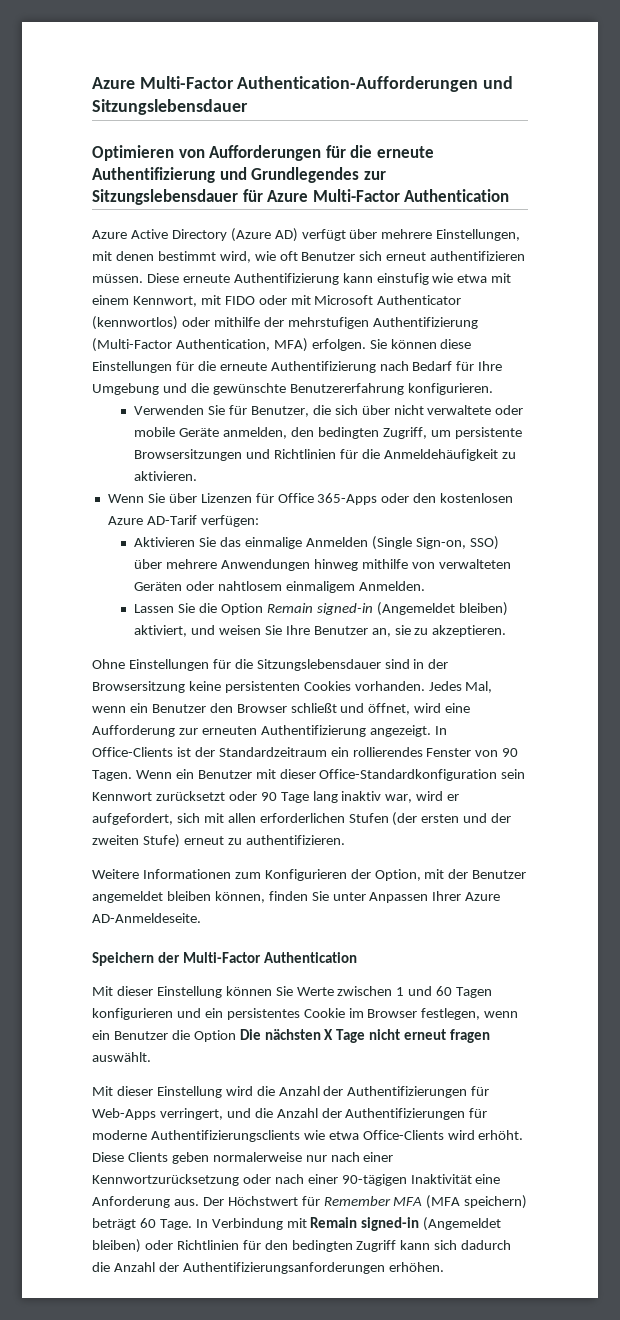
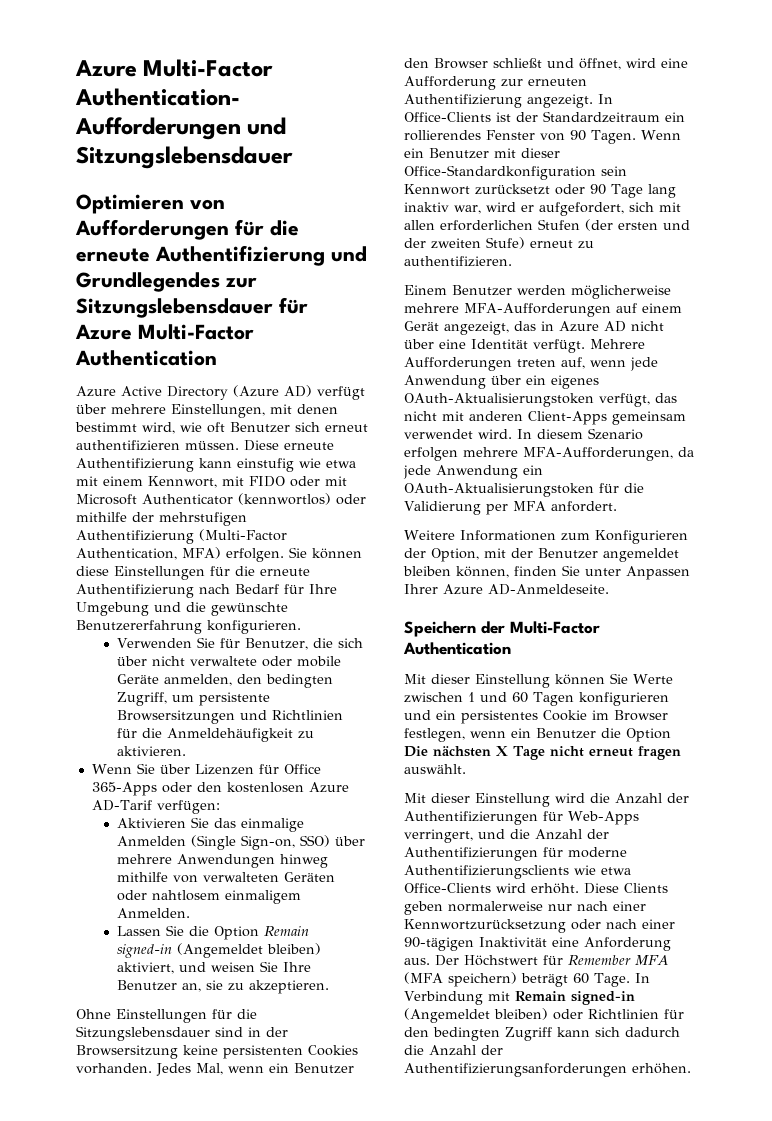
+ Einem Benutzer werden möglicherweise mehrere MFA-Aufforderungen auf einem Gerät angezeigt, das in Azure AD nicht über eine Identität verfügt. Mehrere Aufforderungen treten auf, wenn jede Anwendung über ein eigenes OAuth-Aktualisierungstoken verfügt, das nicht mit anderen Client-Apps gemeinsam verwendet wird. In diesem Szenario erfolgen mehrere MFA-Aufforderungen, da jede Anwendung ein OAuth-Aktualisierungstoken für die Validierung per MFA anfordert.

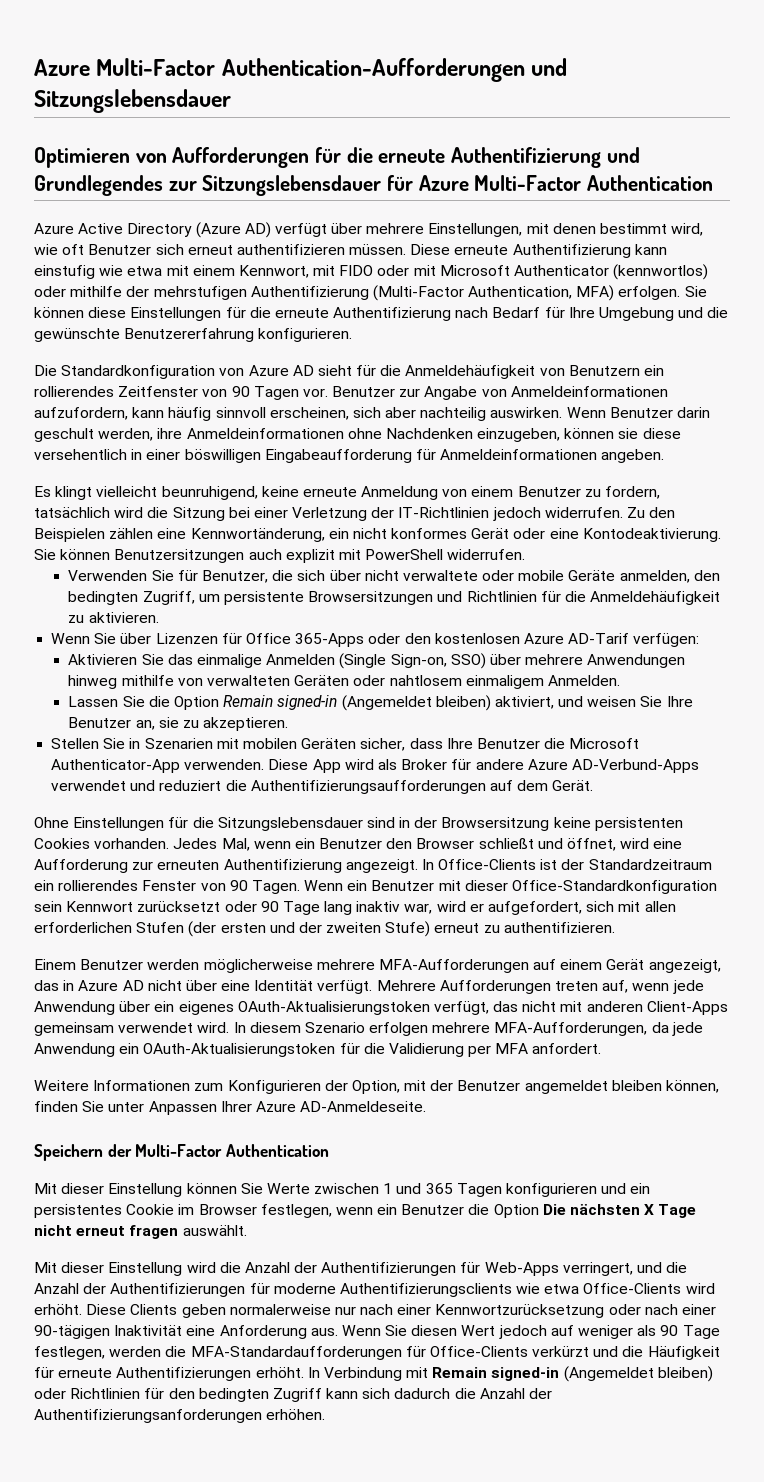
+ Die Standardkonfiguration von Azure AD sieht für die Anmeldehäufigkeit von Benutzern ein rollierendes Zeitfenster von 90 Tagen vor. Benutzer zur Angabe von Anmeldeinformationen aufzufordern, kann häufig sinnvoll erscheinen, sich aber nachteilig auswirken. Wenn Benutzer darin geschult werden, ihre Anmeldeinformationen ohne Nachdenken einzugeben, können sie diese versehentlich in einer böswilligen Eingabeaufforderung für Anmeldeinformationen angeben.
+ Es klingt vielleicht beunruhigend, keine erneute Anmeldung von einem Benutzer zu fordern, tatsächlich wird die Sitzung bei einer Verletzung der IT-Richtlinien jedoch widerrufen. Zu den Beispielen zählen eine Kennwortänderung, ein nicht konformes Gerät oder eine Kontodeaktivierung. Sie können Benutzersitzungen auch explizit mit PowerShell widerrufen.
+ Stellen Sie in Szenarien mit mobilen Geräten sicher, dass Ihre Benutzer die Microsoft Authenticator-App verwenden. Diese App wird als Broker für andere Azure AD-Verbund-Apps verwendet und reduziert die Authentifizierungsaufforderungen auf dem Gerät.
- Mit dieser Einstellung können Sie Werte zwischen 1 und 60 Tagen konfigurieren und ein persistentes Cookie im Browser festlegen, wenn ein Benutzer die Option Die nächsten X Tage nicht erneut fragen auswählt.
+ Mit dieser Einstellung können Sie Werte zwischen 1 und 365 Tagen konfigurieren und ein persistentes Cookie im Browser festlegen, wenn ein Benutzer die Option Die nächsten X Tage nicht erneut fragen auswählt.
- Der Höchstwert für Remember MFA (MFA speichern) beträgt 60 Tage.
+ Wenn Sie diesen Wert jedoch auf weniger als 90 Tage festlegen, werden die MFA-Standardaufforderungen für Office-Clients verkürzt und die Häufigkeit für erneute Authentifizierungen erhöht.

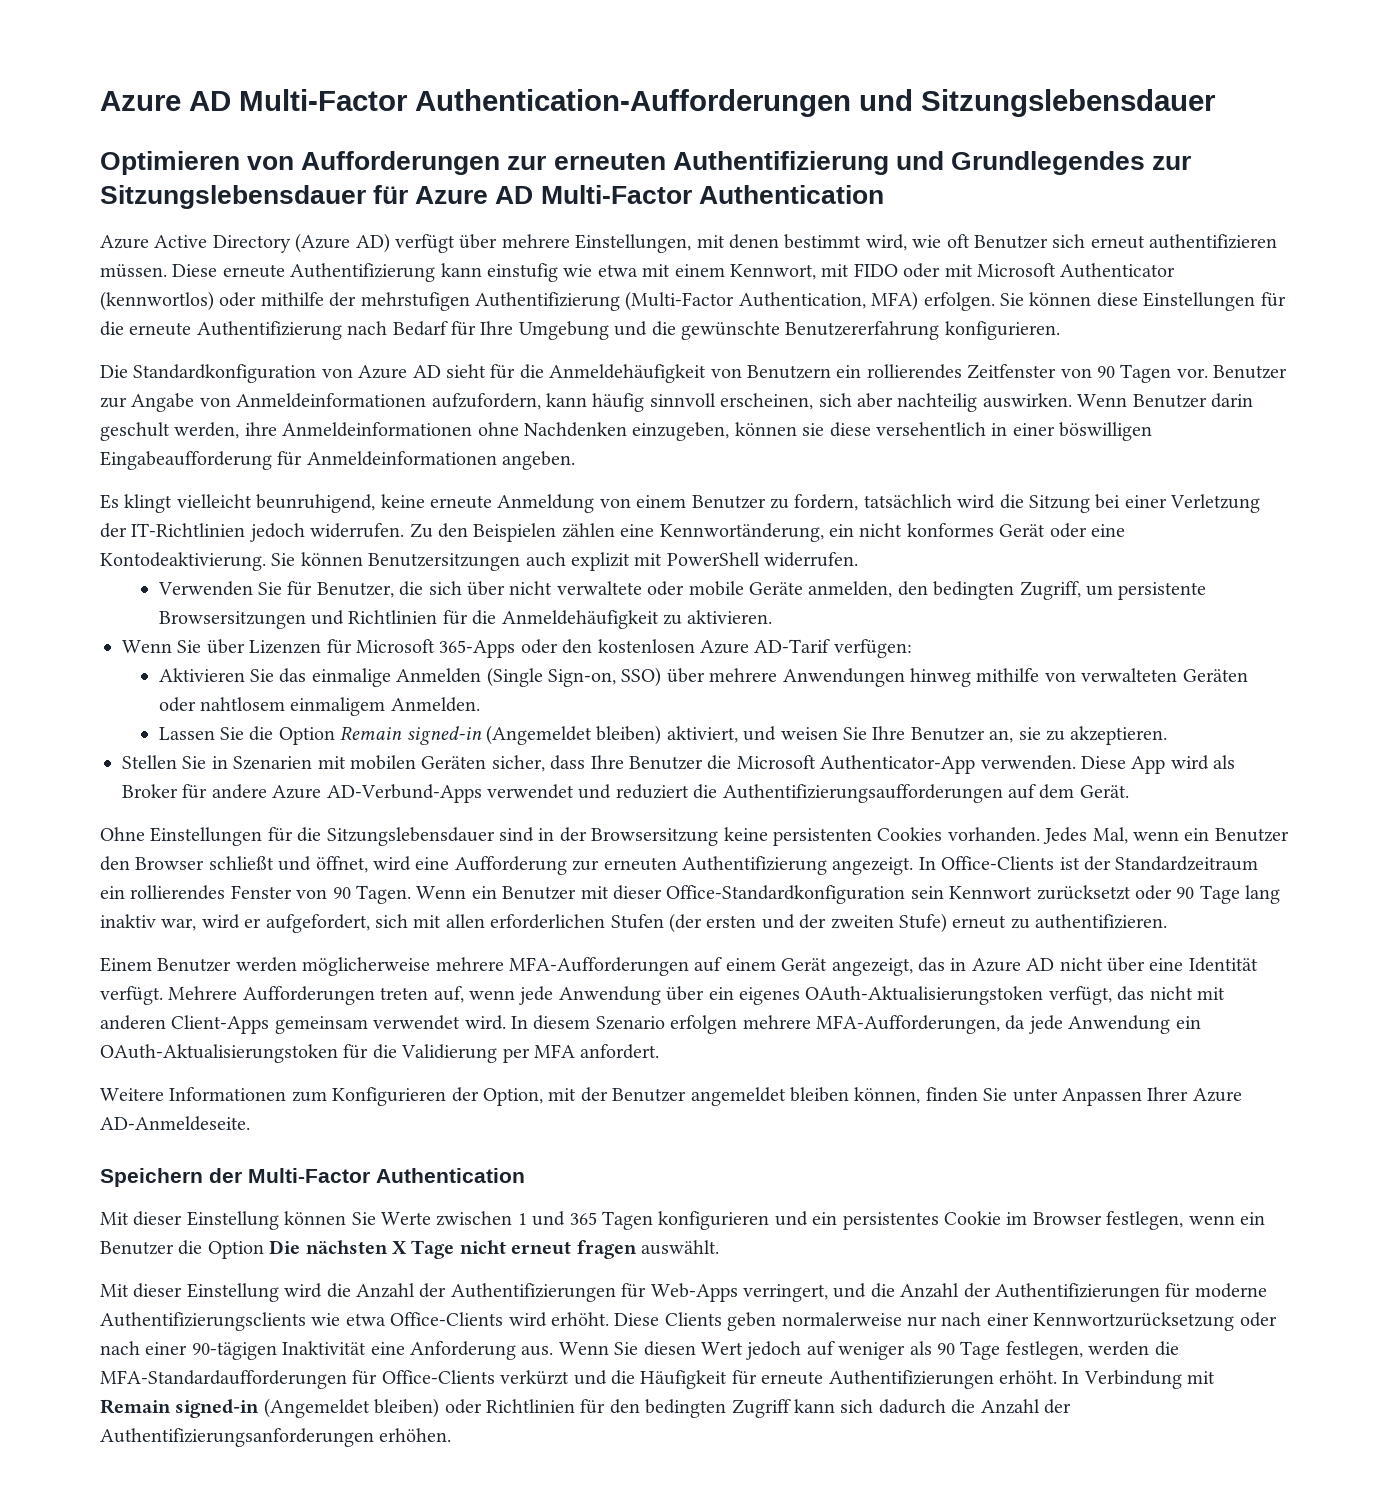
- Azure Multi-Factor Authentication-Aufforderungen und Sitzungslebensdauer
+ Azure AD Multi-Factor Authentication-Aufforderungen und Sitzungslebensdauer
- Optimieren von Aufforderungen für die erneute Authentifizierung und Grundlegendes zur Sitzungslebensdauer für Azure Multi-Factor Authentication
+ Optimieren von Aufforderungen zur erneuten Authentifizierung und Grundlegendes zur Sitzungslebensdauer für Azure AD Multi-Factor Authentication
- Wenn Sie über Lizenzen für Office 365-Apps oder den kostenlosen Azure AD-Tarif verfügen:
+ Wenn Sie über Lizenzen für Microsoft 365-Apps oder den kostenlosen Azure AD-Tarif verfügen:

